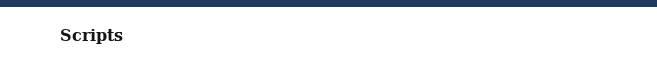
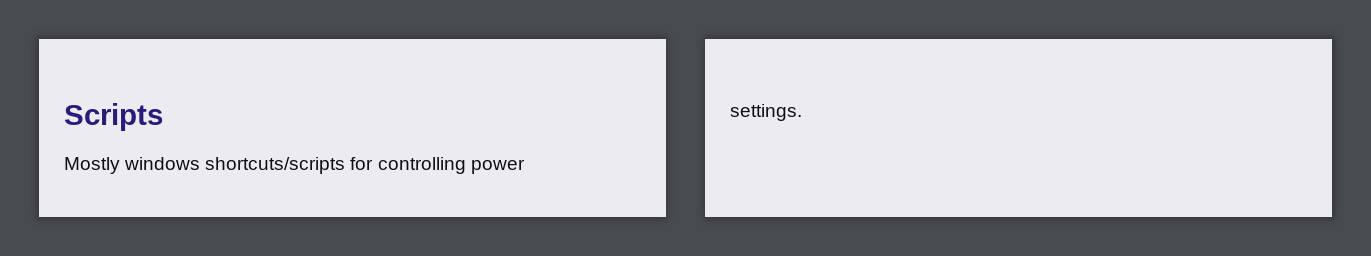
+ Mostly windows shortcuts/scripts for controlling power settings.

